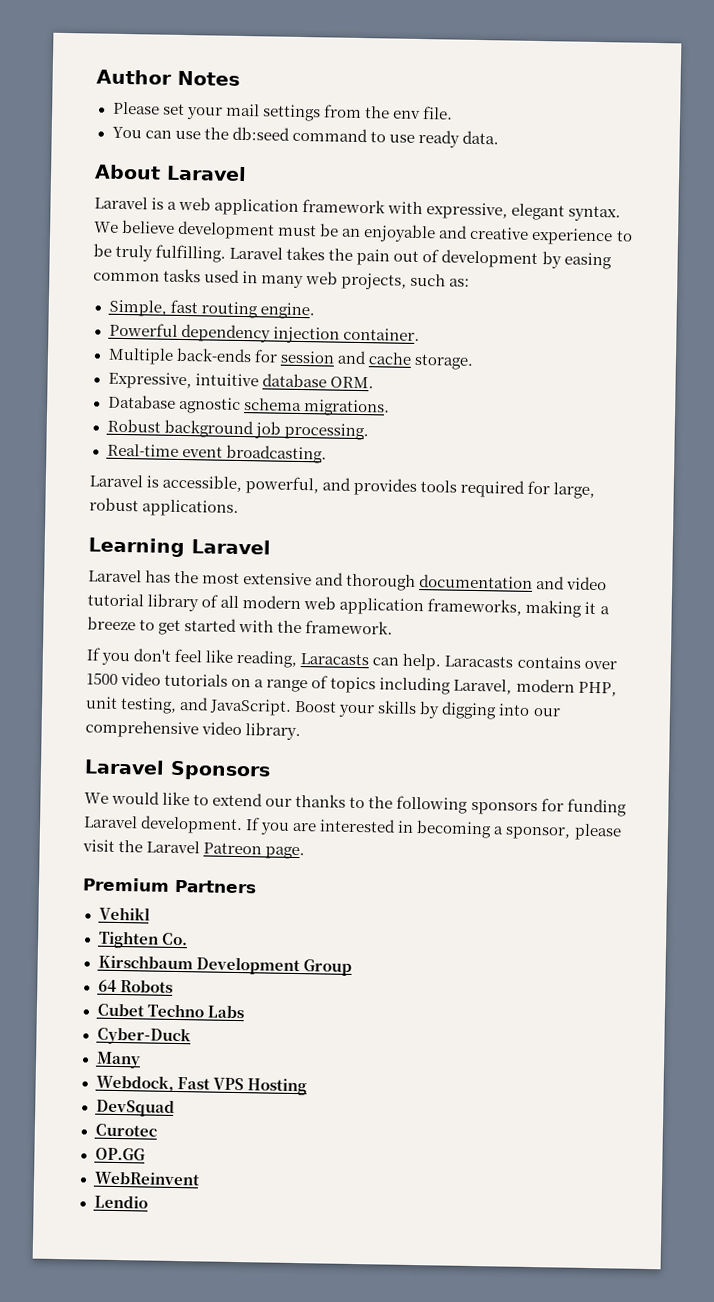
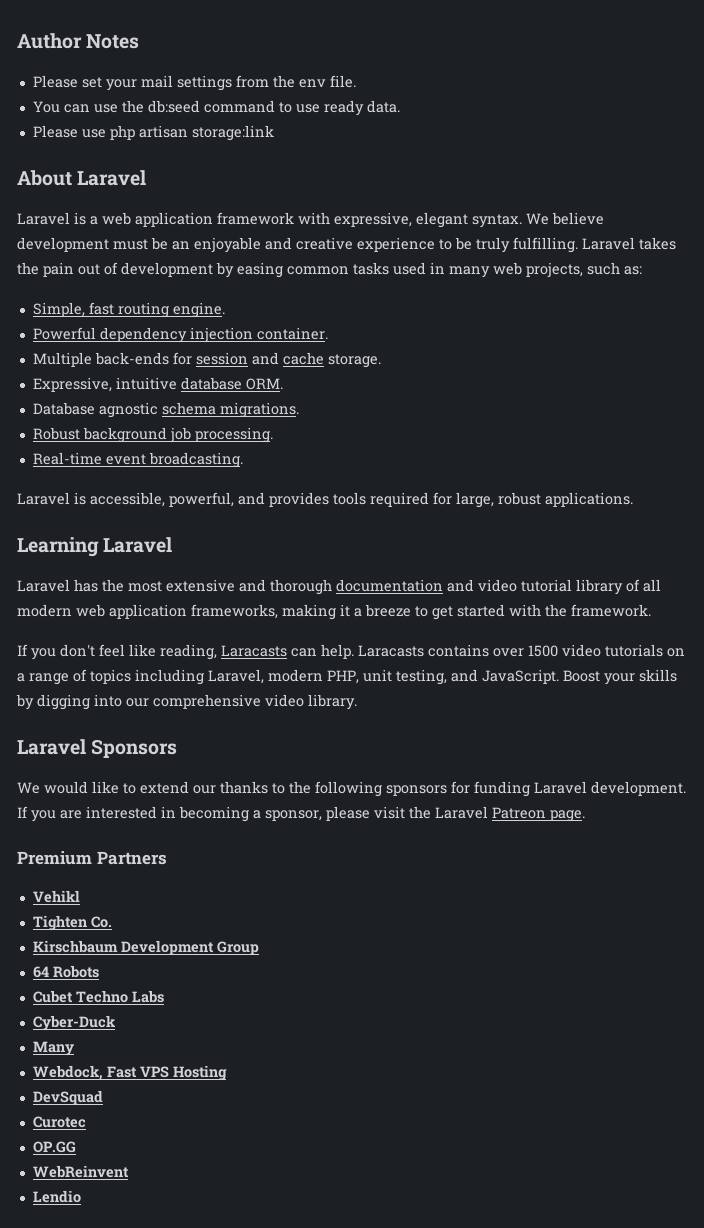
+ Please use php artisan storage:link

